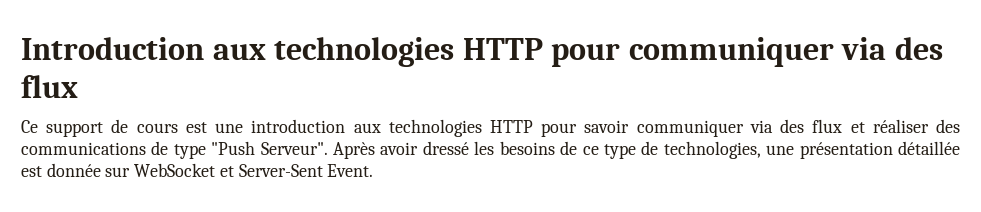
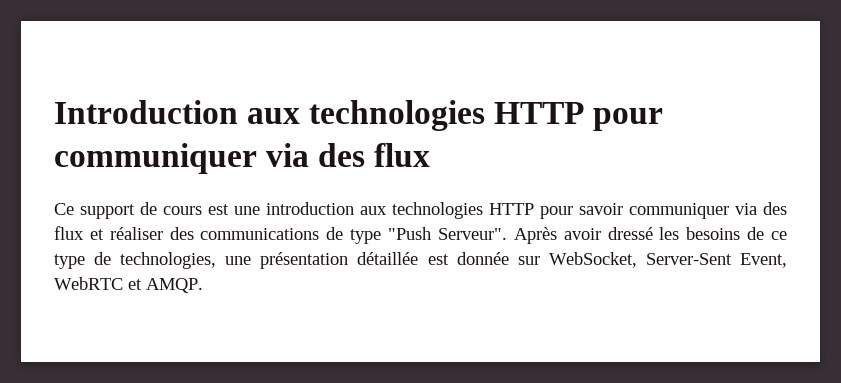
- Après avoir dressé les besoins de ce type de technologies, une présentation détaillée est donnée sur WebSocket et Server-Sent Event.
+ Après avoir dressé les besoins de ce type de technologies, une présentation détaillée est donnée sur WebSocket, Server-Sent Event, WebRTC et AMQP.

